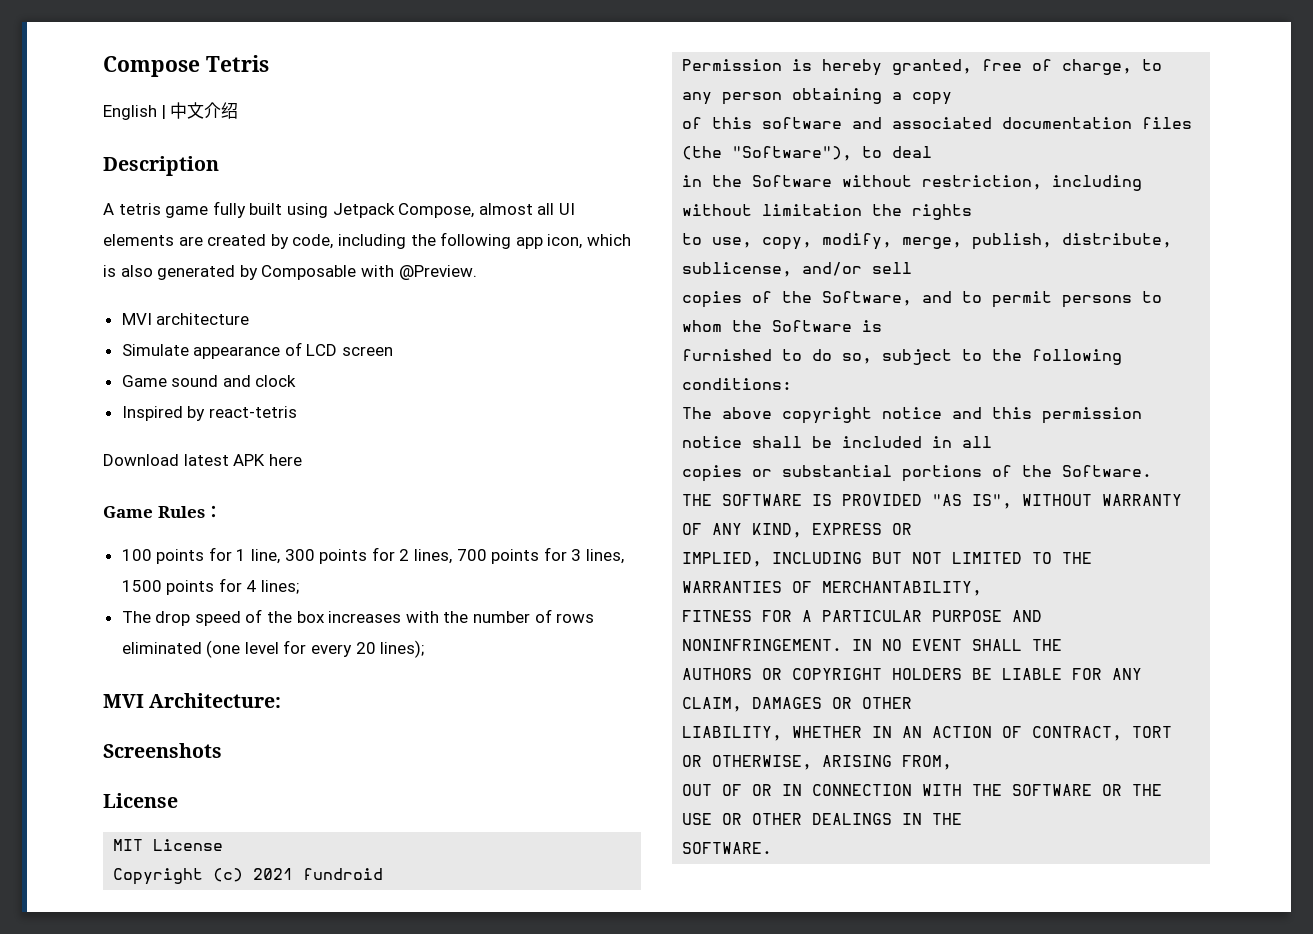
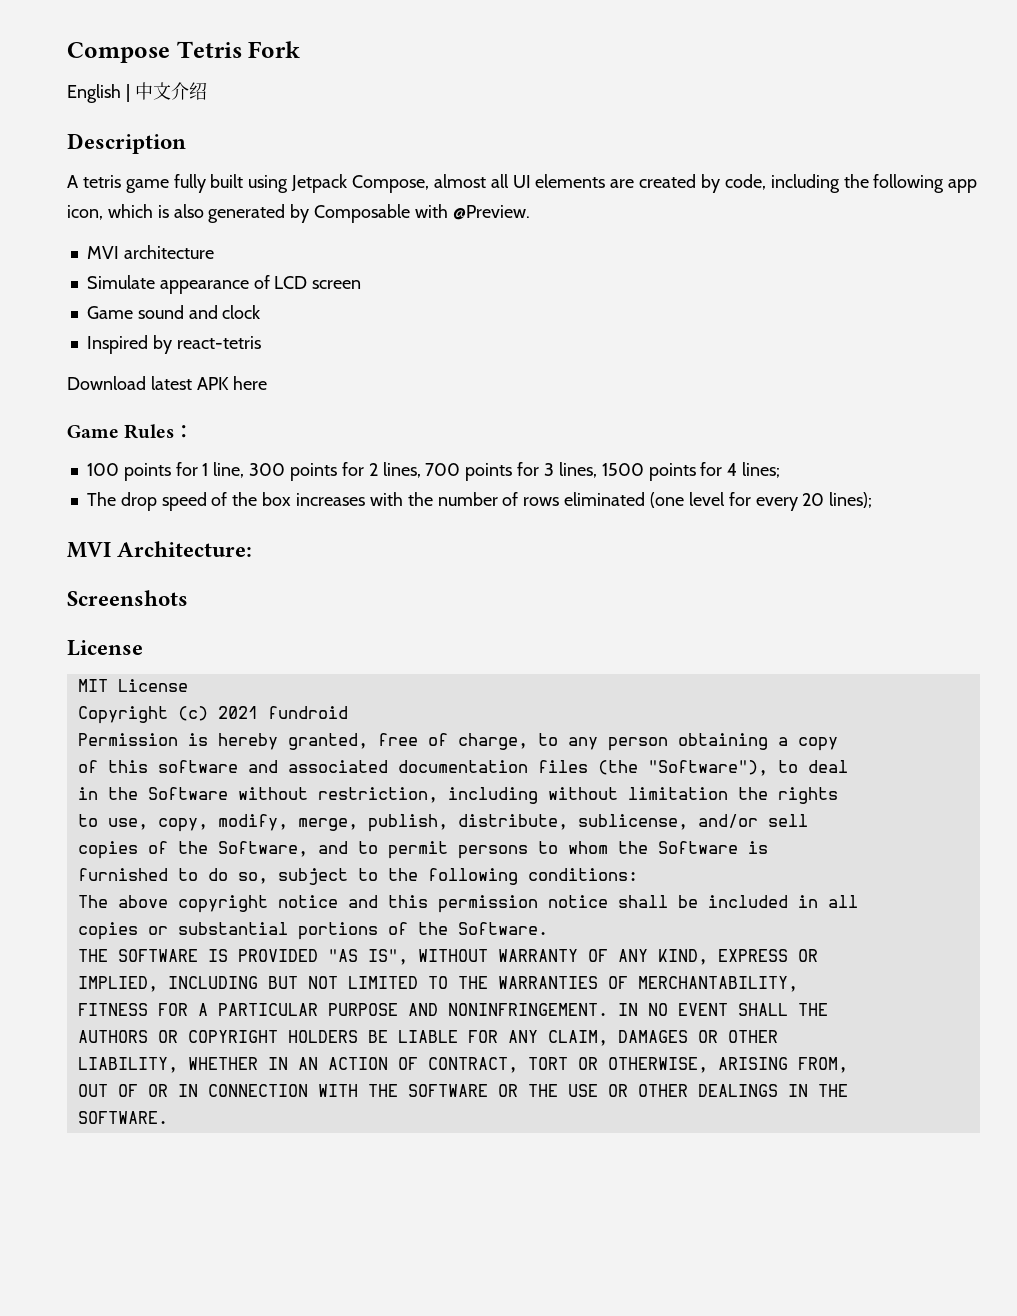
- Compose Tetris
+ Compose Tetris Fork

